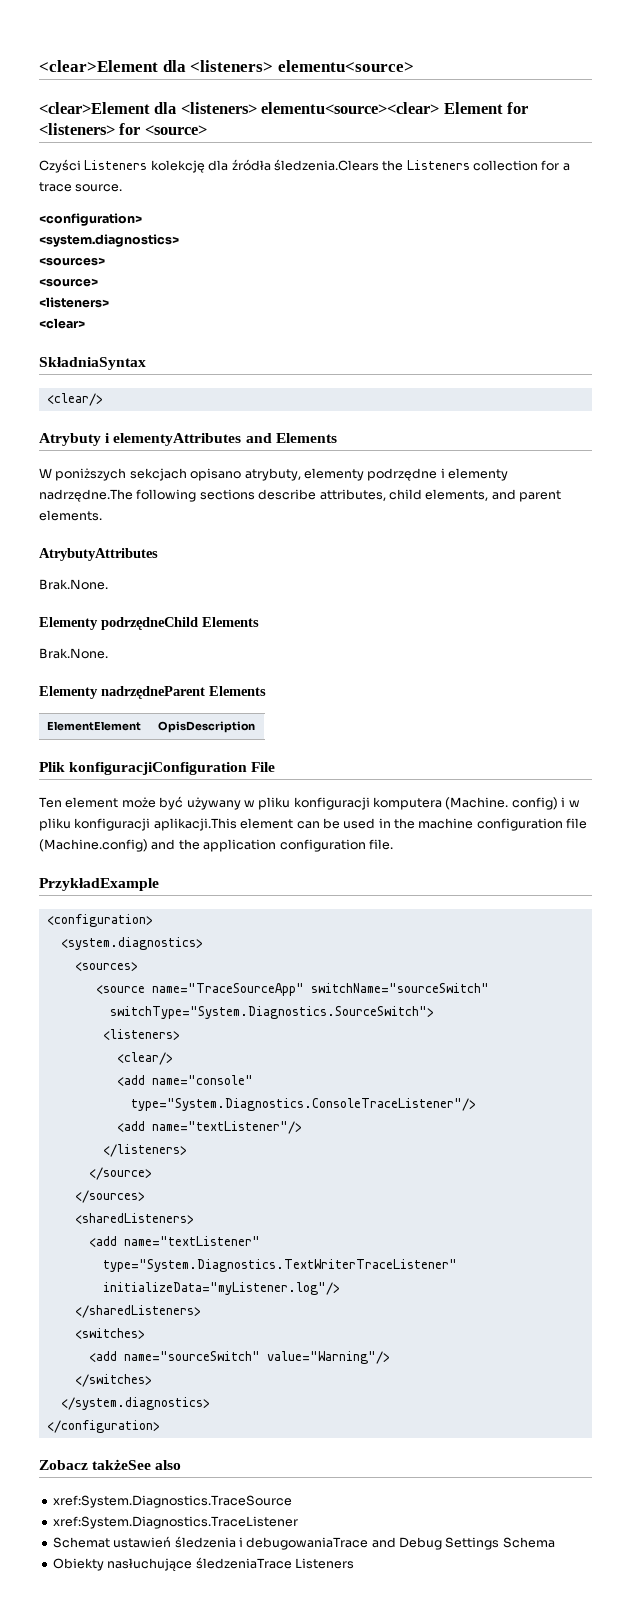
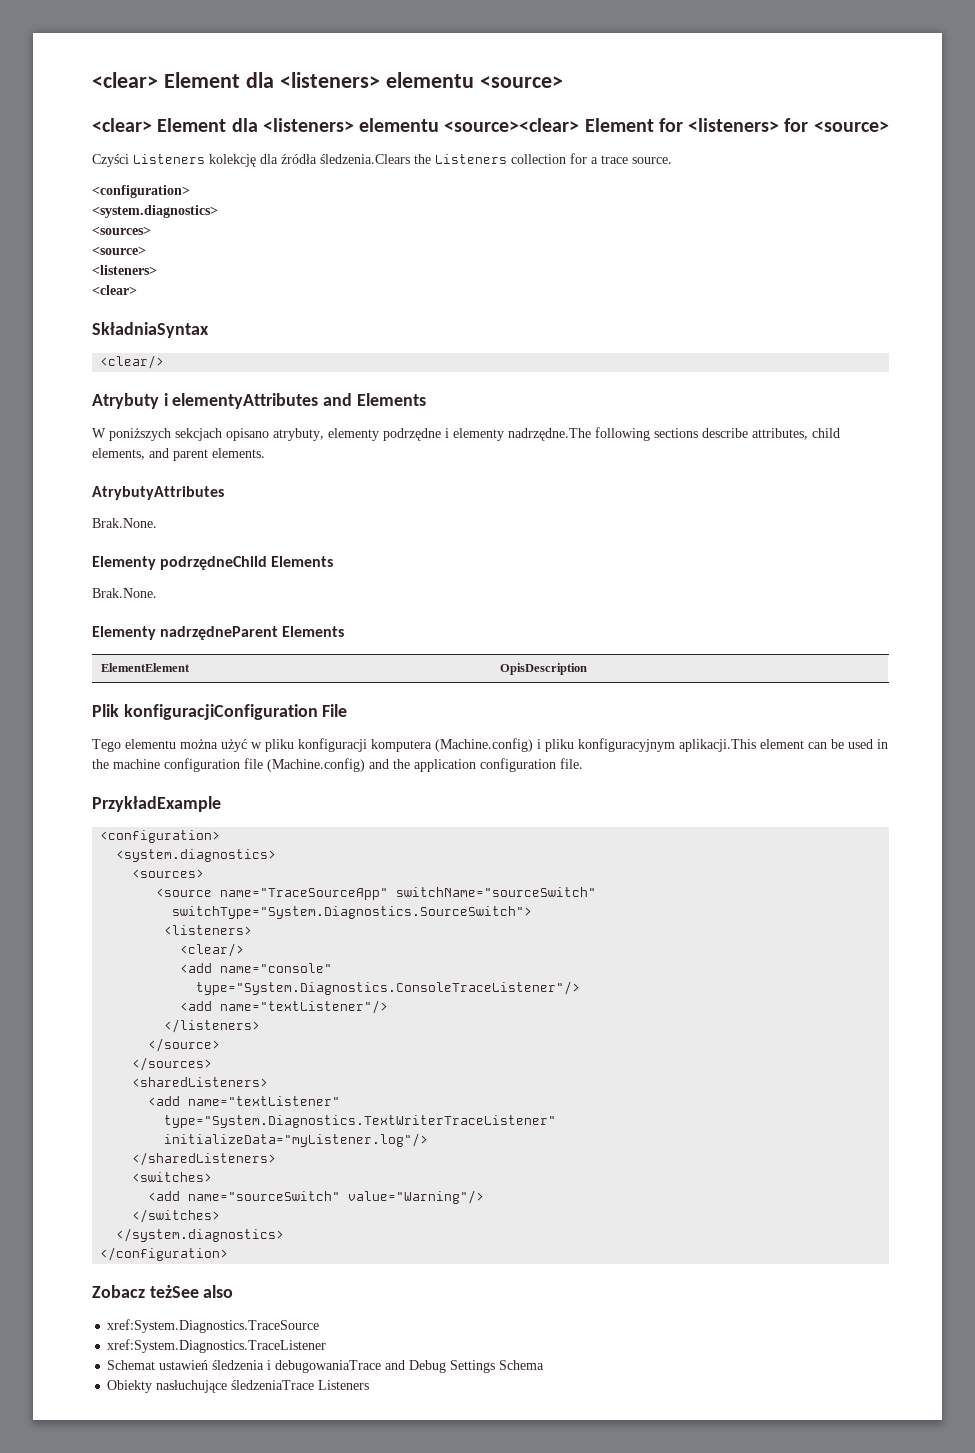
- <clear>Element dla <listeners> elementu<source>
- <clear>Element dla <listeners> elementu<source><clear> Element for <listeners> for <source>
+ <clear> Element dla <listeners> elementu <source>
+ <clear> Element dla <listeners> elementu <source><clear> Element for <listeners> for <source>
- Ten element może być używany w pliku konfiguracji komputera (Machine. config) i w pliku konfiguracji aplikacji.This element can be used in the machine configuration file (Machine.config) and the application configuration file.
+ Tego elementu można użyć w pliku konfiguracji komputera (Machine.config) i pliku konfiguracyjnym aplikacji.This element can be used in the machine configuration file (Machine.config) and the application configuration file.
- Zobacz takżeSee also
+ Zobacz teżSee also

